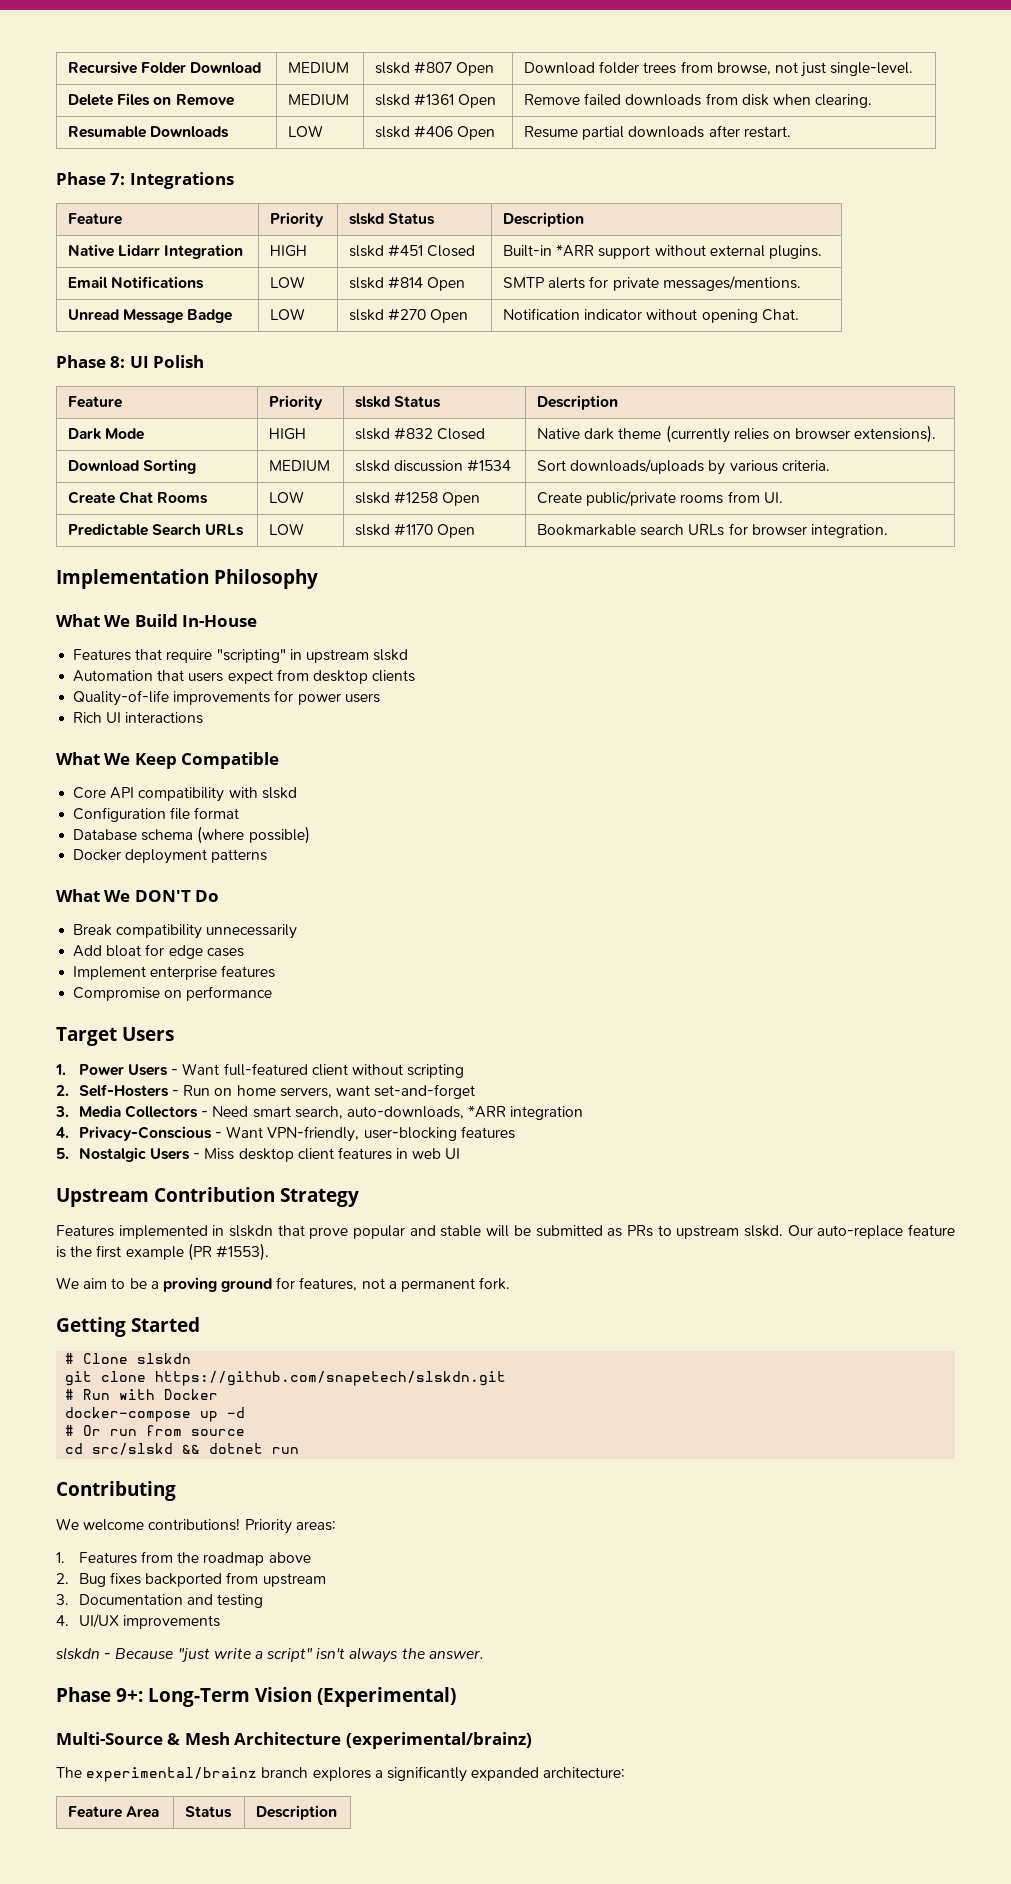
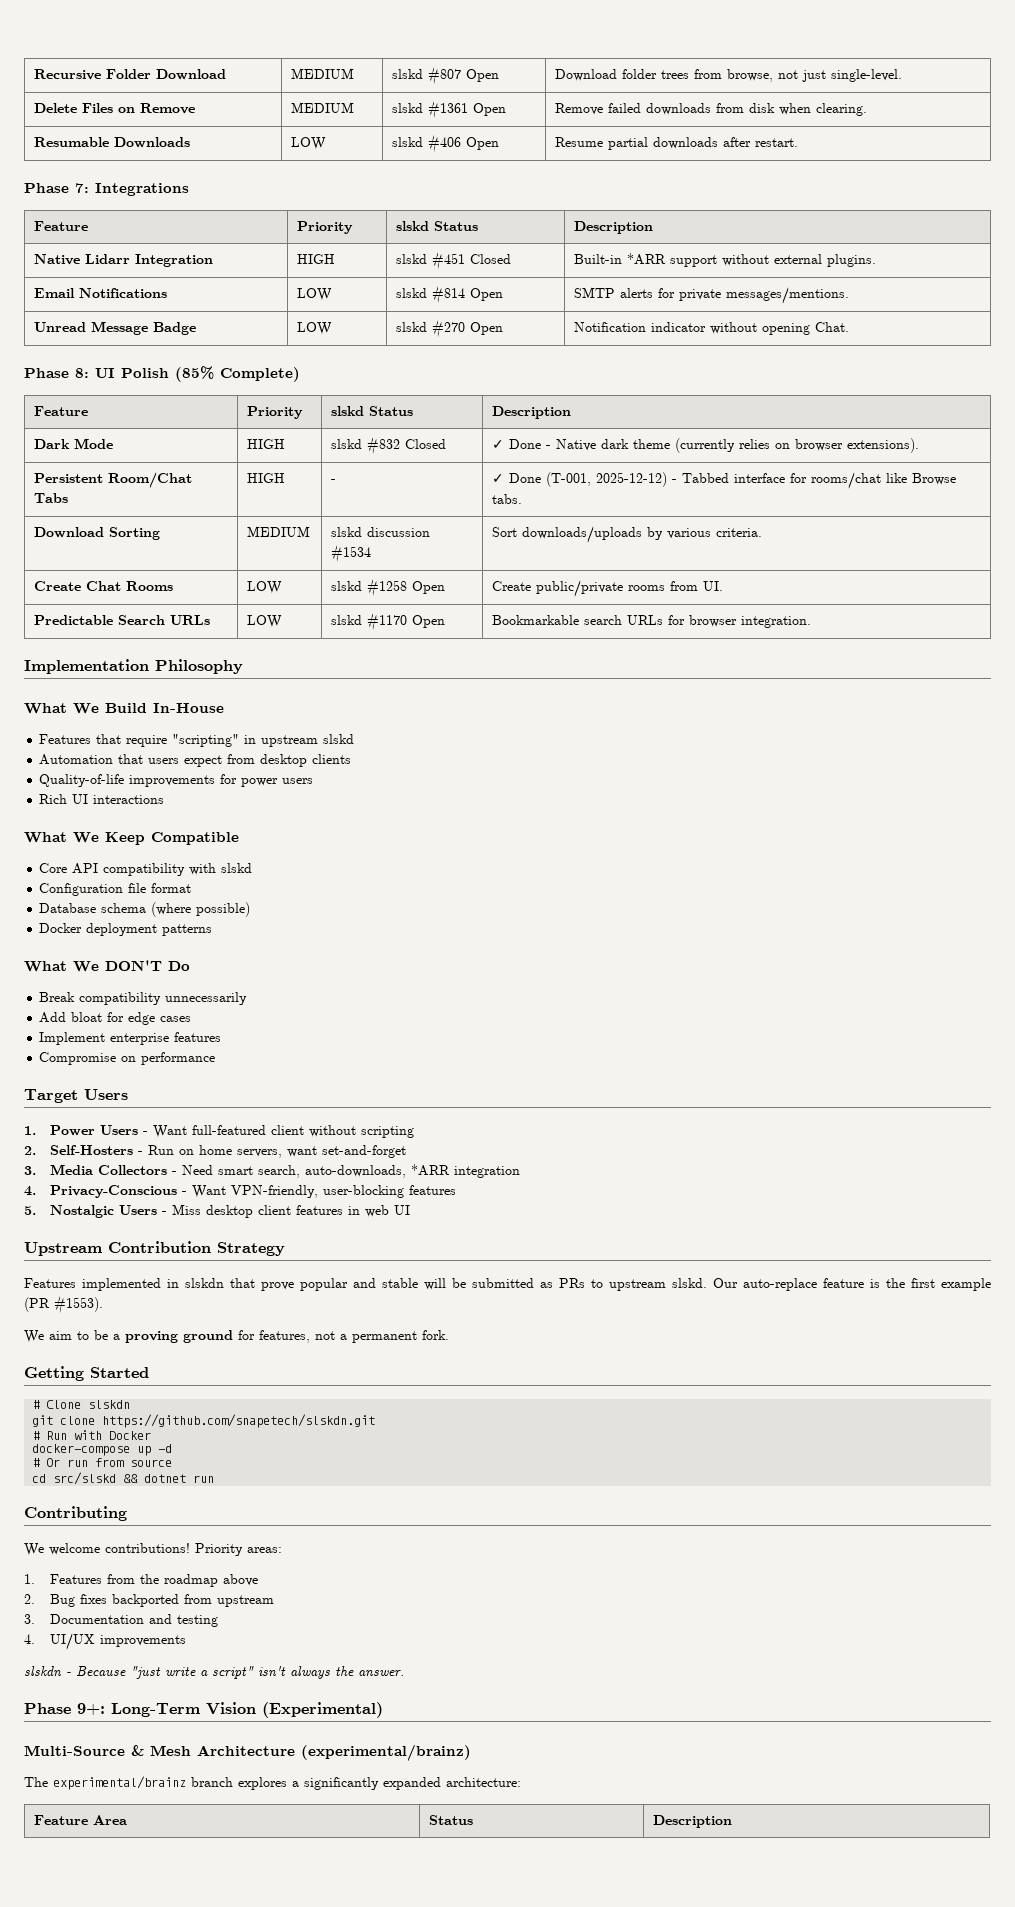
- Phase 8: UI Polish
+ Phase 8: UI Polish (85% Complete)
- Dark Mode | HIGH | slskd #832 Closed | Native dark theme (currently relies on browser extensions).
+ Dark Mode | HIGH | slskd #832 Closed | ✓ Done - Native dark theme (currently relies on browser extensions).
+ Persistent Room/Chat Tabs | HIGH | - | ✓ Done (T-001, 2025-12-12) - Tabbed interface for rooms/chat like Browse tabs.

